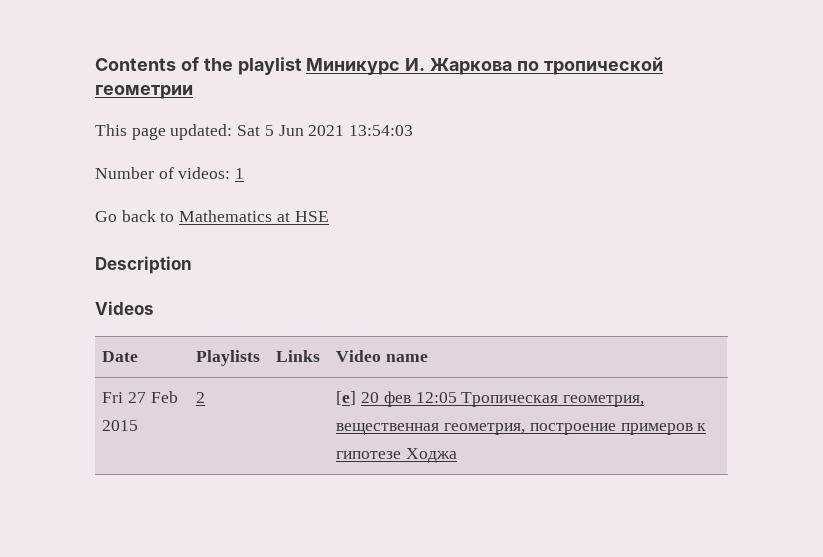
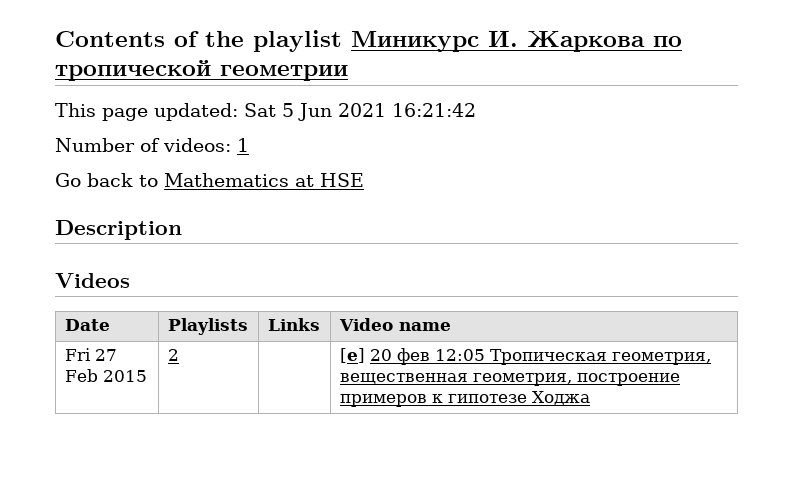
- This page updated: Sat 5 Jun 2021 13:54:03
+ This page updated: Sat 5 Jun 2021 16:21:42

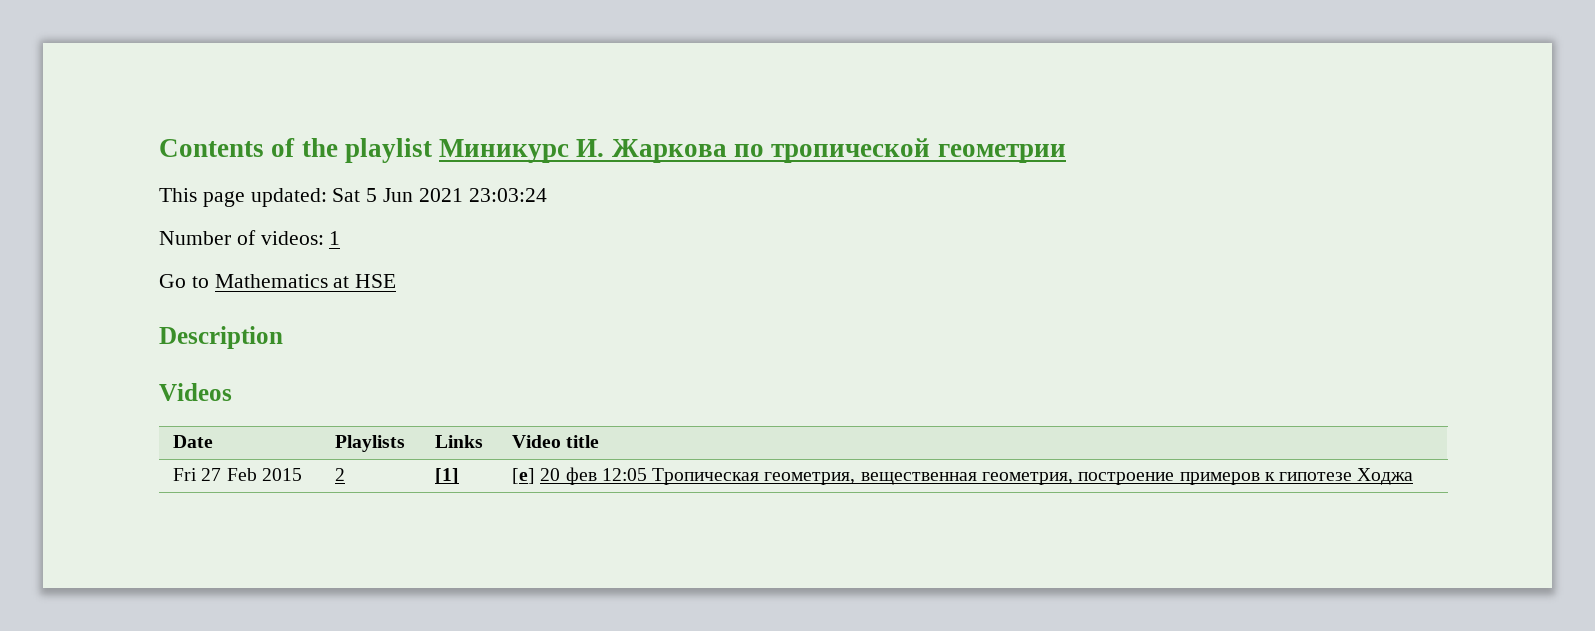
- This page updated: Sat 5 Jun 2021 16:21:42
+ This page updated: Sat 5 Jun 2021 23:03:24
- Go back to Mathematics at HSE
+ Go to Mathematics at HSE
- Date | Playlists | Links | Video name
+ Date | Playlists | Links | Video title
- Fri 27 Feb 2015 | 2 | | [e] 20 фев 12:05 Тропическая геометрия, вещественная геометрия, построение примеров к гипотезе Ходжа
+ Fri 27 Feb 2015 | 2 | [1] | [e] 20 фев 12:05 Тропическая геометрия, вещественная геометрия, построение примеров к гипотезе Ходжа

